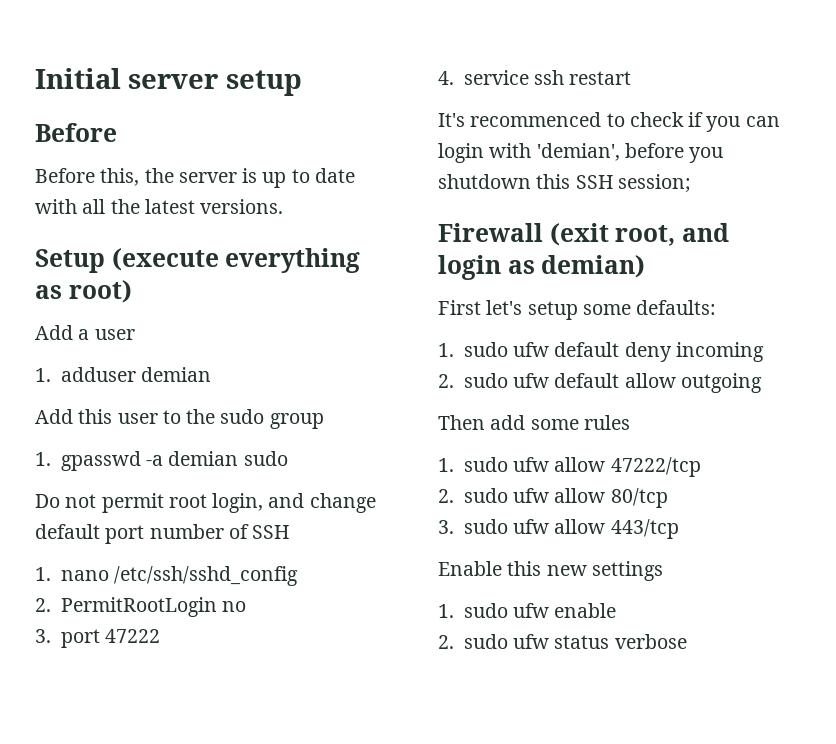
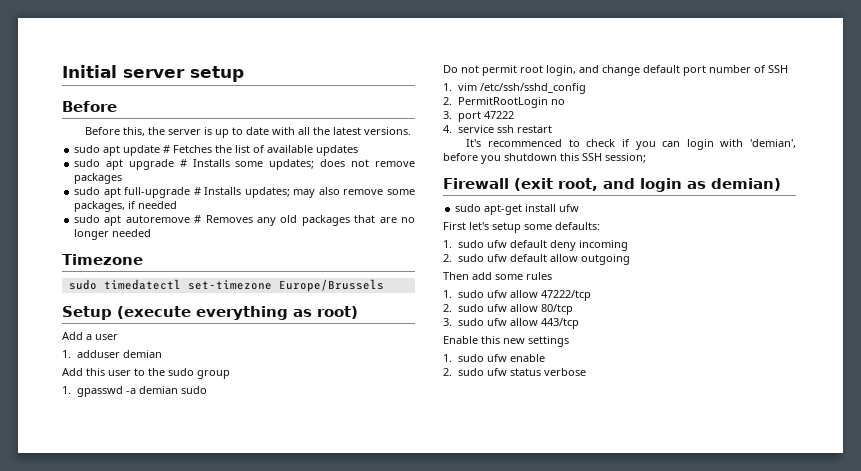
+ sudo apt update # Fetches the list of available updates
+ sudo apt upgrade # Installs some updates; does not remove packages
+ sudo apt full-upgrade # Installs updates; may also remove some packages, if needed
+ sudo apt autoremove # Removes any old packages that are no longer needed
+ Timezone
+ sudo timedatectl set-timezone Europe/Brussels
- 1. nano /etc/ssh/sshd_config
+ 1. vim /etc/ssh/sshd_config
+ sudo apt-get install ufw

